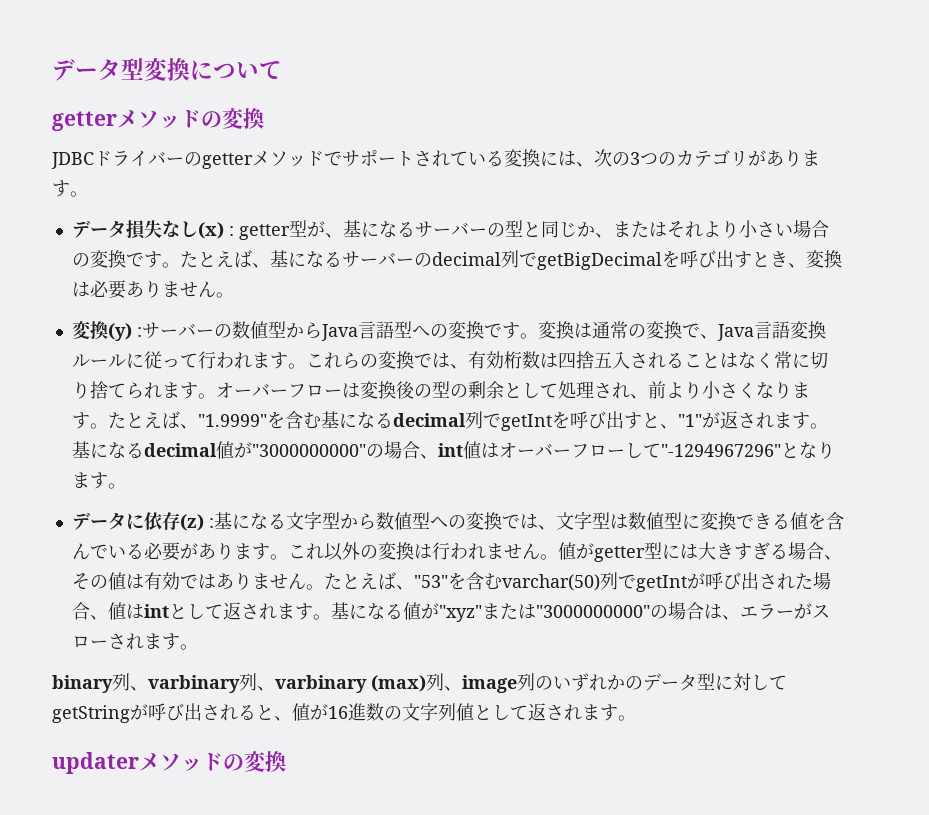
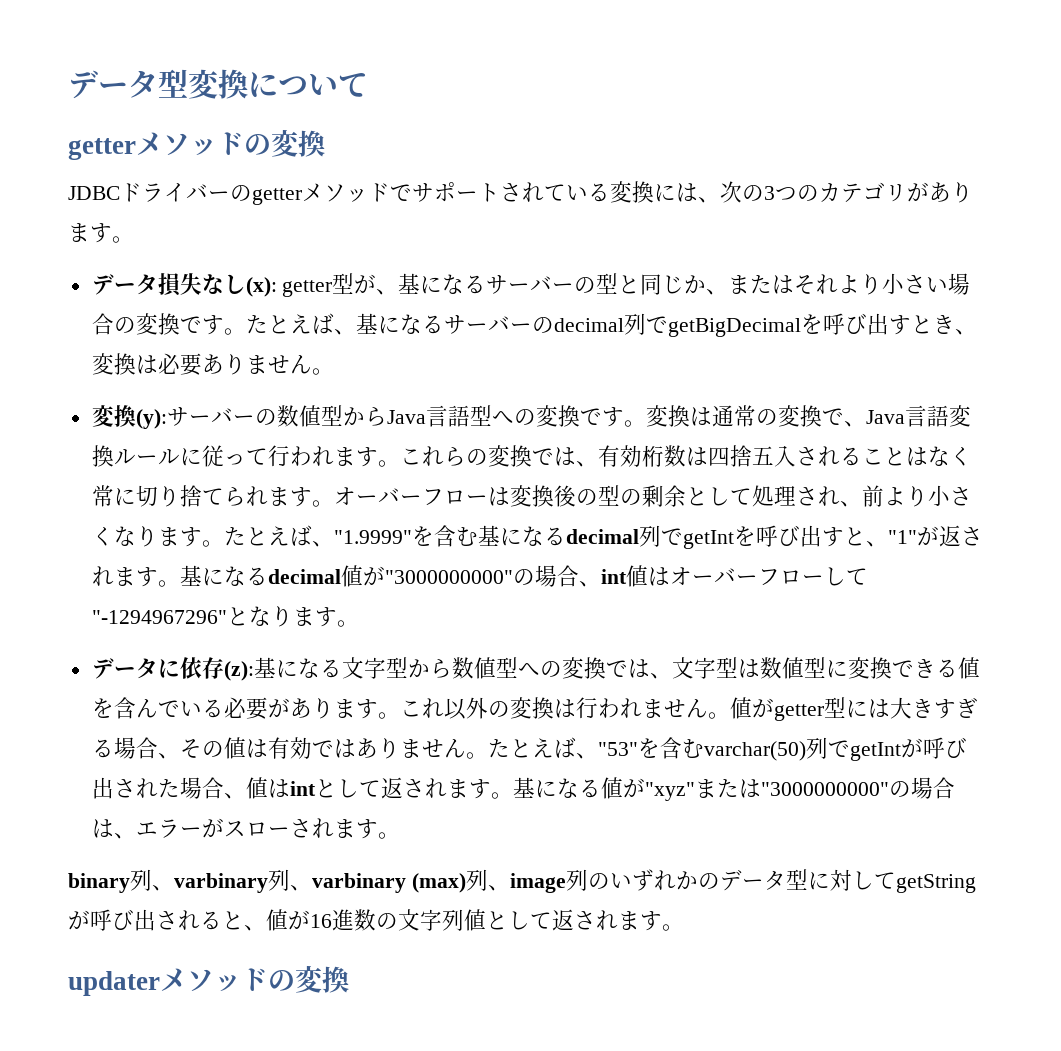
- データ損失なし(x) : getter型が、基になるサーバーの型と同じか、またはそれより小さい場合の変換です。
+ データ損失なし(x): getter型が、基になるサーバーの型と同じか、またはそれより小さい場合の変換です。
- 変換(y) :サーバーの数値型からJava言語型への変換です。
+ 変換(y):サーバーの数値型からJava言語型への変換です。
- データに依存(z) :基になる文字型から数値型への変換では、文字型は数値型に変換できる値を含んでいる必要があります。
+ データに依存(z):基になる文字型から数値型への変換では、文字型は数値型に変換できる値を含んでいる必要があります。

